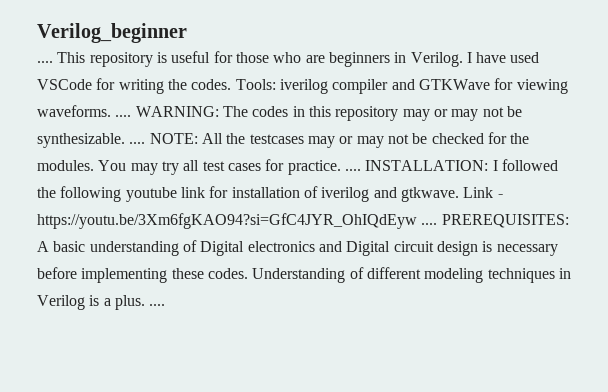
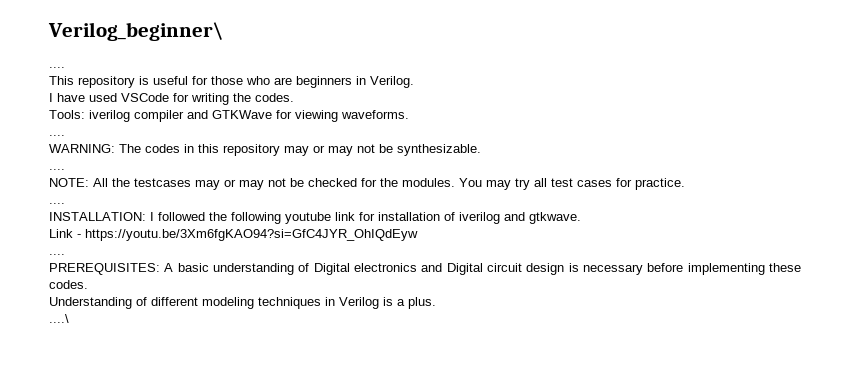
- Verilog_beginner
- .... This repository is useful for those who are beginners in Verilog. I have used VSCode for writing the codes. Tools: iverilog compiler and GTKWave for viewing waveforms. .... WARNING: The codes in this repository may or may not be synthesizable. .... NOTE: All the testcases may or may not be checked for the modules.
+ Verilog_beginner\
+ ....
+ This repository is useful for those who are beginners in Verilog.
+ I have used VSCode for writing the codes.
+ Tools: iverilog compiler and GTKWave for viewing waveforms.
+ ....
+ WARNING: The codes in this repository may or may not be synthesizable.
+ ....
+ NOTE: All the testcases may or may not be checked for the modules.
- You may try all test cases for practice. .... INSTALLATION: I followed the following youtube link for installation of iverilog and gtkwave. Link - https://youtu.be/3Xm6fgKAO94?si=GfC4JYR_OhIQdEyw .... PREREQUISITES: A basic understanding of Digital electronics and Digital circuit design is necessary before implementing these codes. Understanding of different modeling techniques in Verilog is a plus. ....
+ You may try all test cases for practice.
+ ....
+ INSTALLATION: I followed the following youtube link for installation of iverilog and gtkwave.
+ Link - https://youtu.be/3Xm6fgKAO94?si=GfC4JYR_OhIQdEyw
+ ....
+ PREREQUISITES: A basic understanding of Digital electronics and Digital circuit design is necessary before implementing these codes.
+ Understanding of different modeling techniques in Verilog is a plus.
+ ....\

